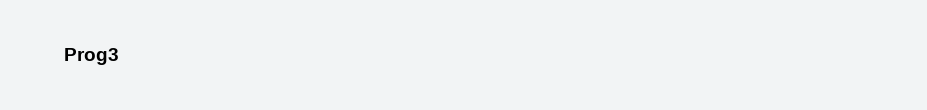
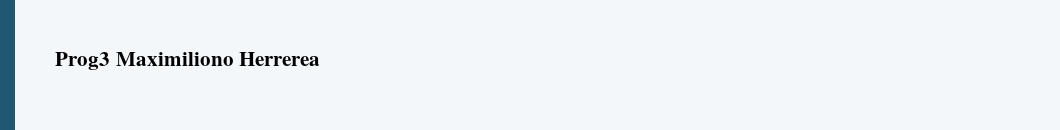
- Prog3
+ Prog3 Maximiliono Herrerea

